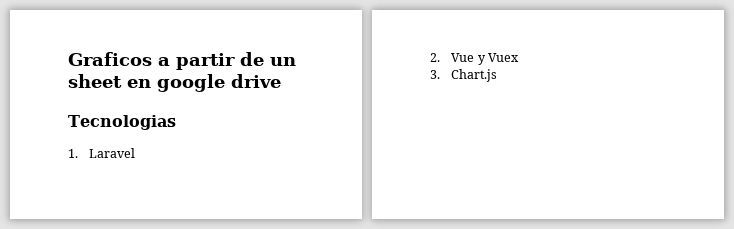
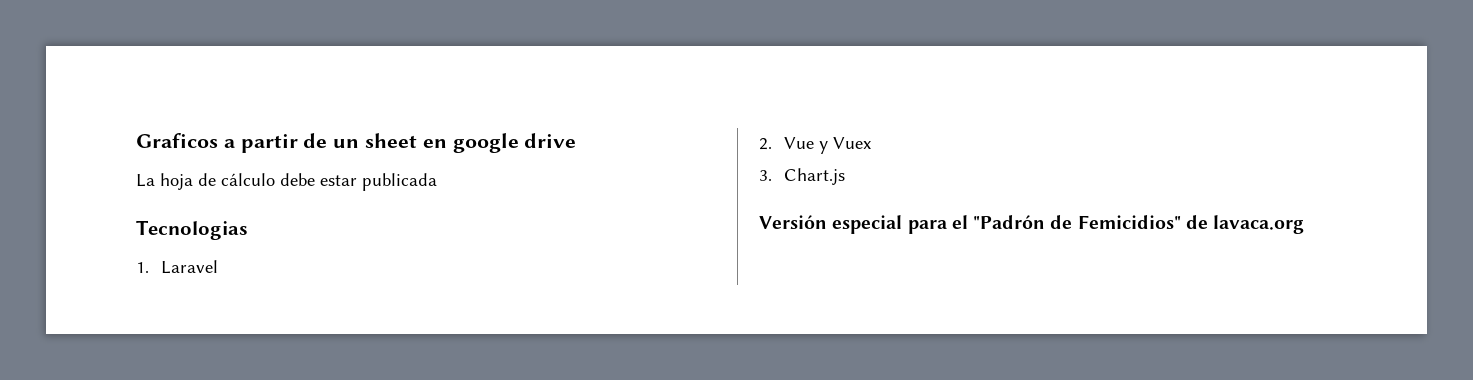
+ La hoja de cálculo debe estar publicada
+ Versión especial para el "Padrón de Femicidios" de lavaca.org

